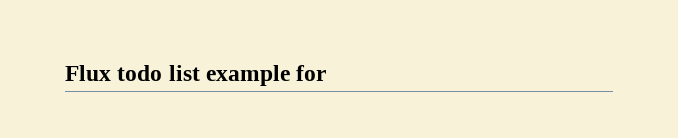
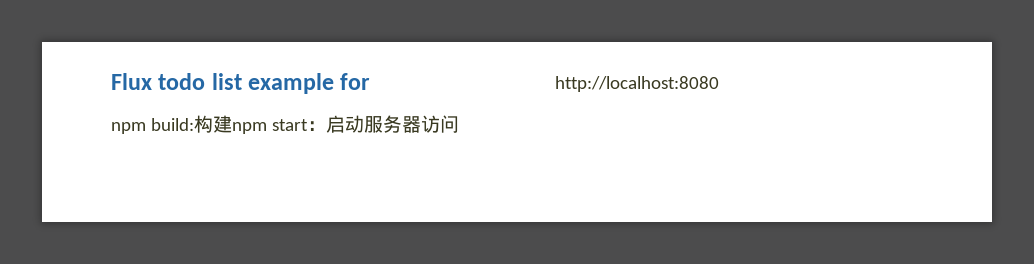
+ npm build:构建npm start：启动服务器访问http://localhost:8080

